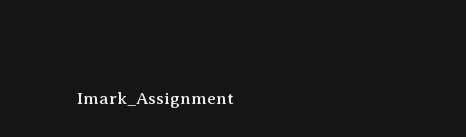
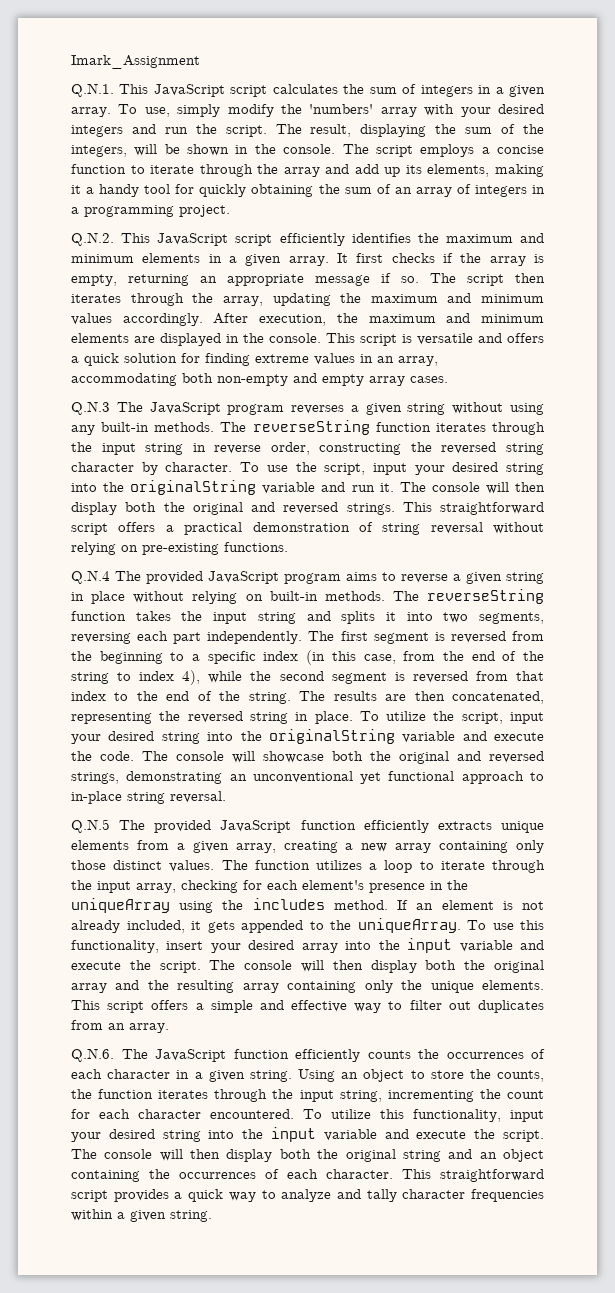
+ Q.N.1. This JavaScript script calculates the sum of integers in a given array. To use, simply modify the 'numbers' array with your desired integers and run the script. The result, displaying the sum of the integers, will be shown in the console. The script employs a concise function to iterate through the array and add up its elements, making it a handy tool for quickly obtaining the sum of an array of integers in a programming project.
+ Q.N.2. This JavaScript script efficiently identifies the maximum and minimum elements in a given array. It first checks if the array is empty, returning an appropriate message if so. The script then iterates through the array, updating the maximum and minimum values accordingly. After execution, the maximum and minimum elements are displayed in the console. This script is versatile and offers a quick solution for finding extreme values in an array, accommodating both non-empty and empty array cases.
+ Q.N.3 The JavaScript program reverses a given string without using any built-in methods. The reverseString function iterates through the input string in reverse order, constructing the reversed string character by character. To use the script, input your desired string into the originalString variable and run it. The console will then display both the original and reversed strings. This straightforward script offers a practical demonstration of string reversal without relying on pre-existing functions.
+ Q.N.4 The provided JavaScript program aims to reverse a given string in place without relying on built-in methods. The reverseString function takes the input string and splits it into two segments, reversing each part independently. The first segment is reversed from the beginning to a specific index (in this case, from the end of the string to index 4), while the second segment is reversed from that index to the end of the string. The results are then concatenated, representing the reversed string in place. To utilize the script, input your desired string into the originalString variable and execute the code. The console will showcase both the original and reversed strings, demonstrating an unconventional yet functional approach to in-place string reversal.
+ Q.N.5 The provided JavaScript function efficiently extracts unique elements from a given array, creating a new array containing only those distinct values. The function utilizes a loop to iterate through the input array, checking for each element's presence in the uniqueArray using the includes method. If an element is not already included, it gets appended to the uniqueArray. To use this functionality, insert your desired array into the input variable and execute the script. The console will then display both the original array and the resulting array containing only the unique elements. This script offers a simple and effective way to filter out duplicates from an array.
+ Q.N.6. The JavaScript function efficiently counts the occurrences of each character in a given string. Using an object to store the counts, the function iterates through the input string, incrementing the count for each character encountered. To utilize this functionality, input your desired string into the input variable and execute the script. The console will then display both the original string and an object containing the occurrences of each character. This straightforward script provides a quick way to analyze and tally character frequencies within a given string.

